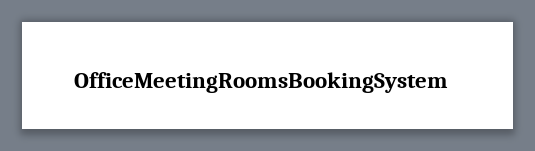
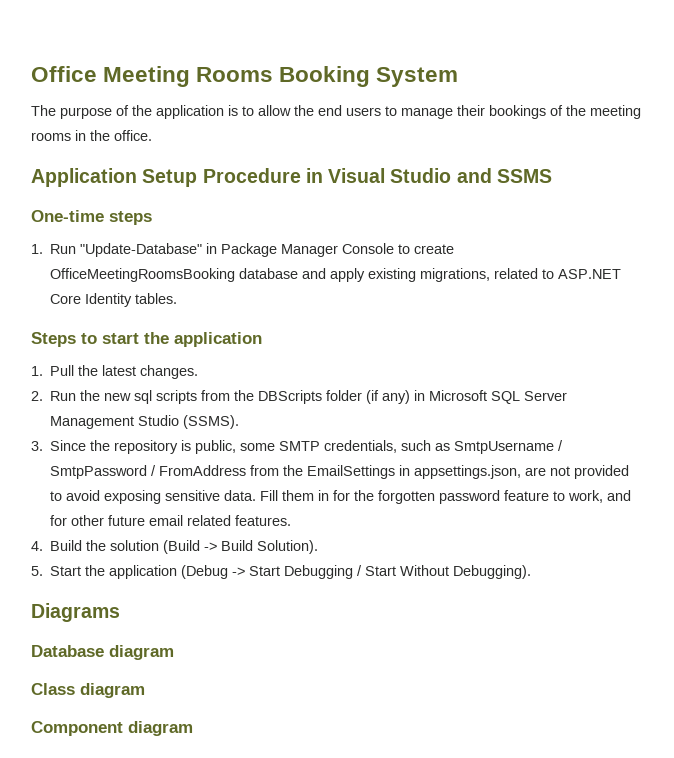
- OfficeMeetingRoomsBookingSystem
+ Office Meeting Rooms Booking System
+ The purpose of the application is to allow the end users to manage their bookings of the meeting rooms in the office.
+ Application Setup Procedure in Visual Studio and SSMS
+ One-time steps
+ 1. Run "Update-Database" in Package Manager Console to create OfficeMeetingRoomsBooking database and apply existing migrations, related to ASP.NET Core Identity tables.
+ Steps to start the application
+ 1. Pull the latest changes.
+ 2. Run the new sql scripts from the DBScripts folder (if any) in Microsoft SQL Server Management Studio (SSMS).
+ 3. Since the repository is public, some SMTP credentials, such as SmtpUsername / SmtpPassword / FromAddress from the EmailSettings in appsettings.json, are not provided to avoid exposing sensitive data. Fill them in for the forgotten password feature to work, and for other future email related features.
+ 4. Build the solution (Build -> Build Solution).
+ 5. Start the application (Debug -> Start Debugging / Start Without Debugging).
+ Diagrams
+ Database diagram
+ Class diagram
+ Component diagram

